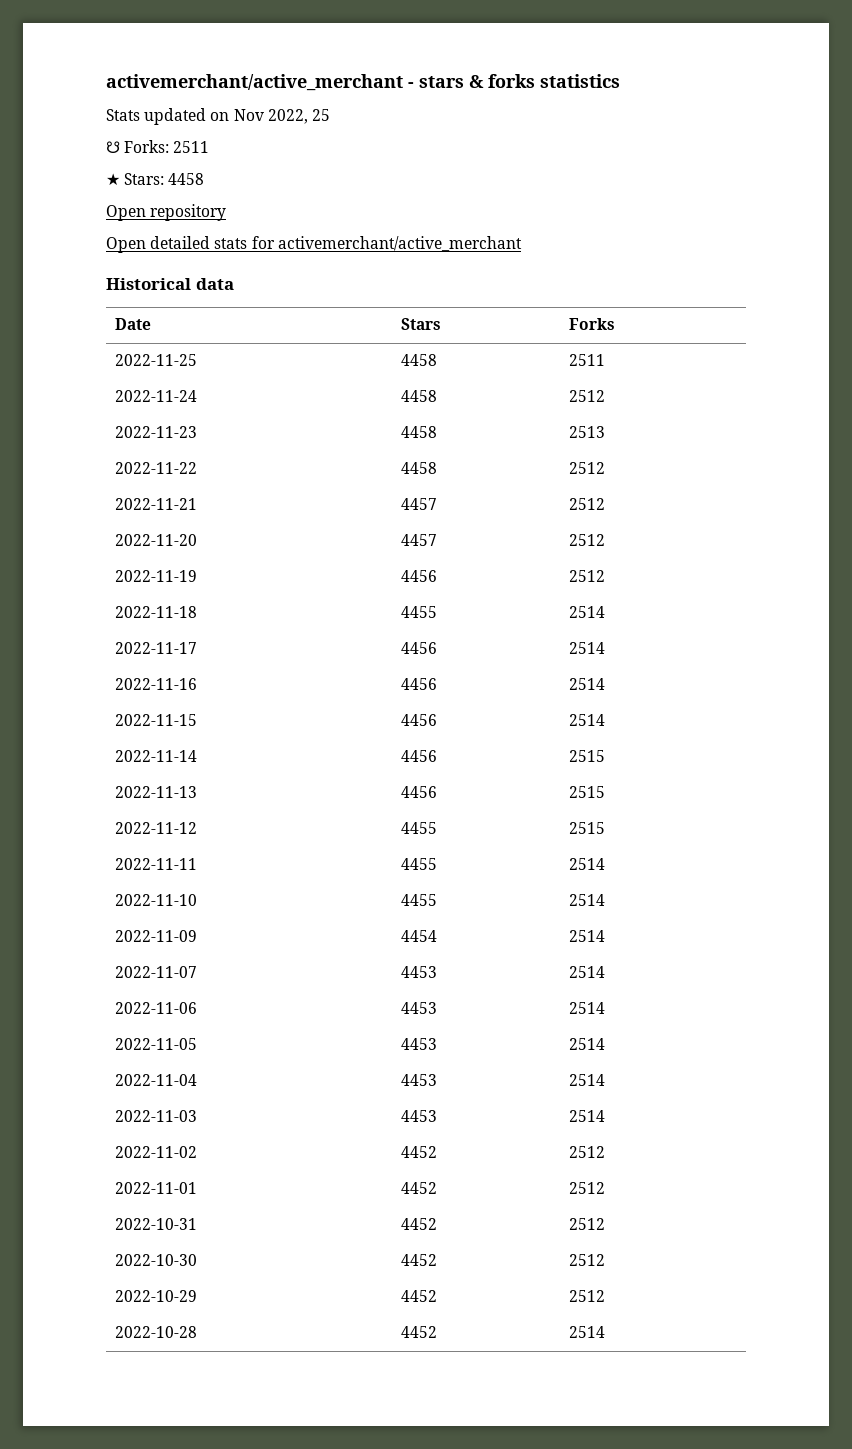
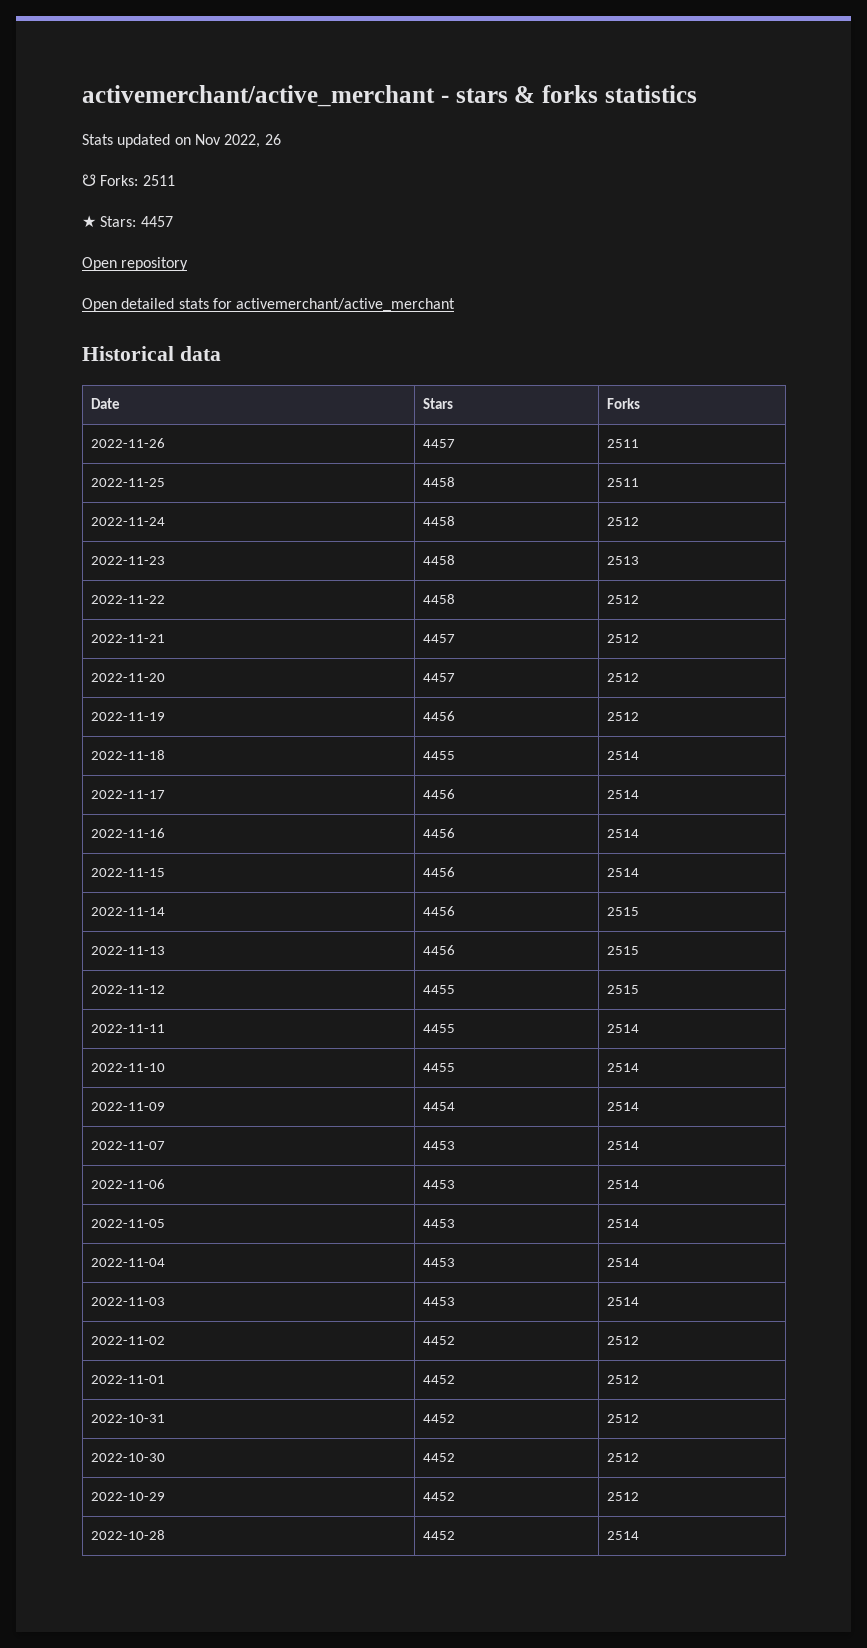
- Stats updated on Nov 2022, 25
+ Stats updated on Nov 2022, 26
- ★ Stars: 4458
+ ★ Stars: 4457
+ 2022-11-26 | 4457 | 2511

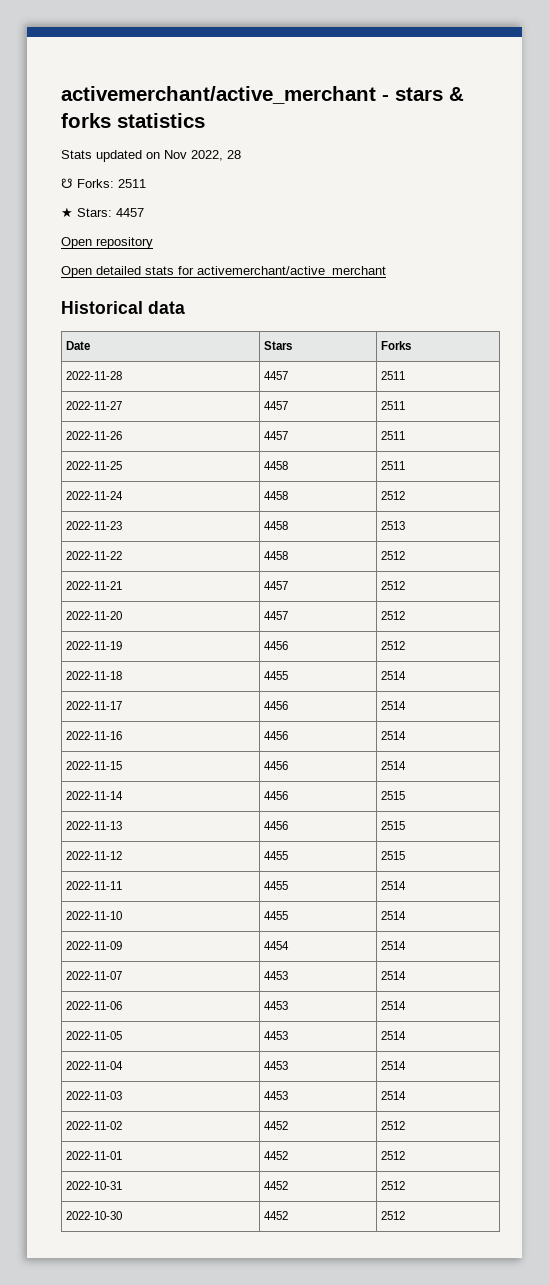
- Stats updated on Nov 2022, 26
+ Stats updated on Nov 2022, 28
+ 2022-11-28 | 4457 | 2511
+ 2022-11-27 | 4457 | 2511
- 2022-10-29 | 4452 | 2512
- 2022-10-28 | 4452 | 2514

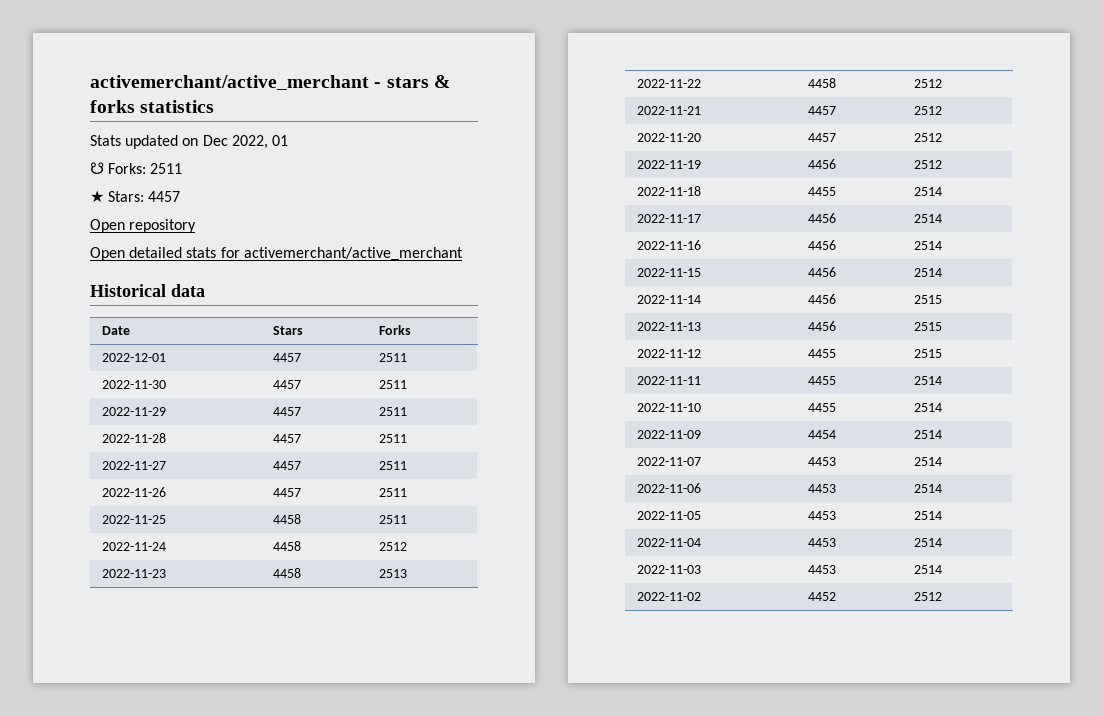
- Stats updated on Nov 2022, 28
+ Stats updated on Dec 2022, 01
+ 2022-12-01 | 4457 | 2511
+ 2022-11-30 | 4457 | 2511
+ 2022-11-29 | 4457 | 2511
- 2022-11-01 | 4452 | 2512
- 2022-10-31 | 4452 | 2512
- 2022-10-30 | 4452 | 2512

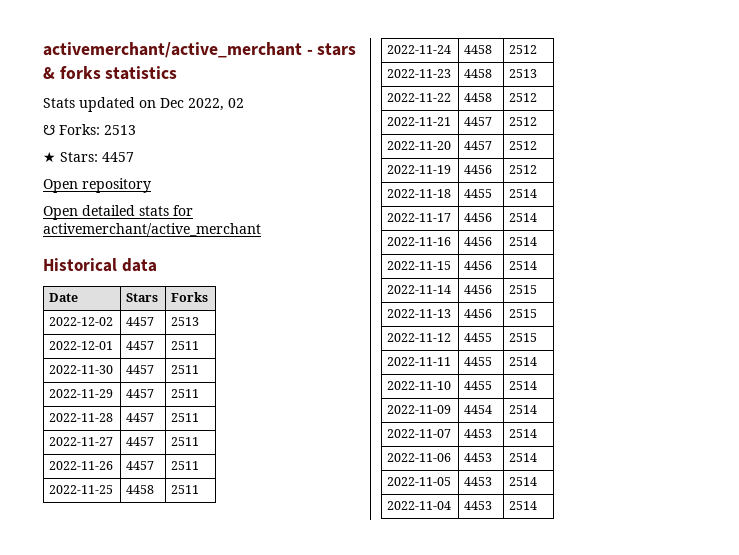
- Stats updated on Dec 2022, 01
+ Stats updated on Dec 2022, 02
- ☋ Forks: 2511
+ ☋ Forks: 2513
+ 2022-12-02 | 4457 | 2513
- 2022-11-03 | 4453 | 2514
- 2022-11-02 | 4452 | 2512

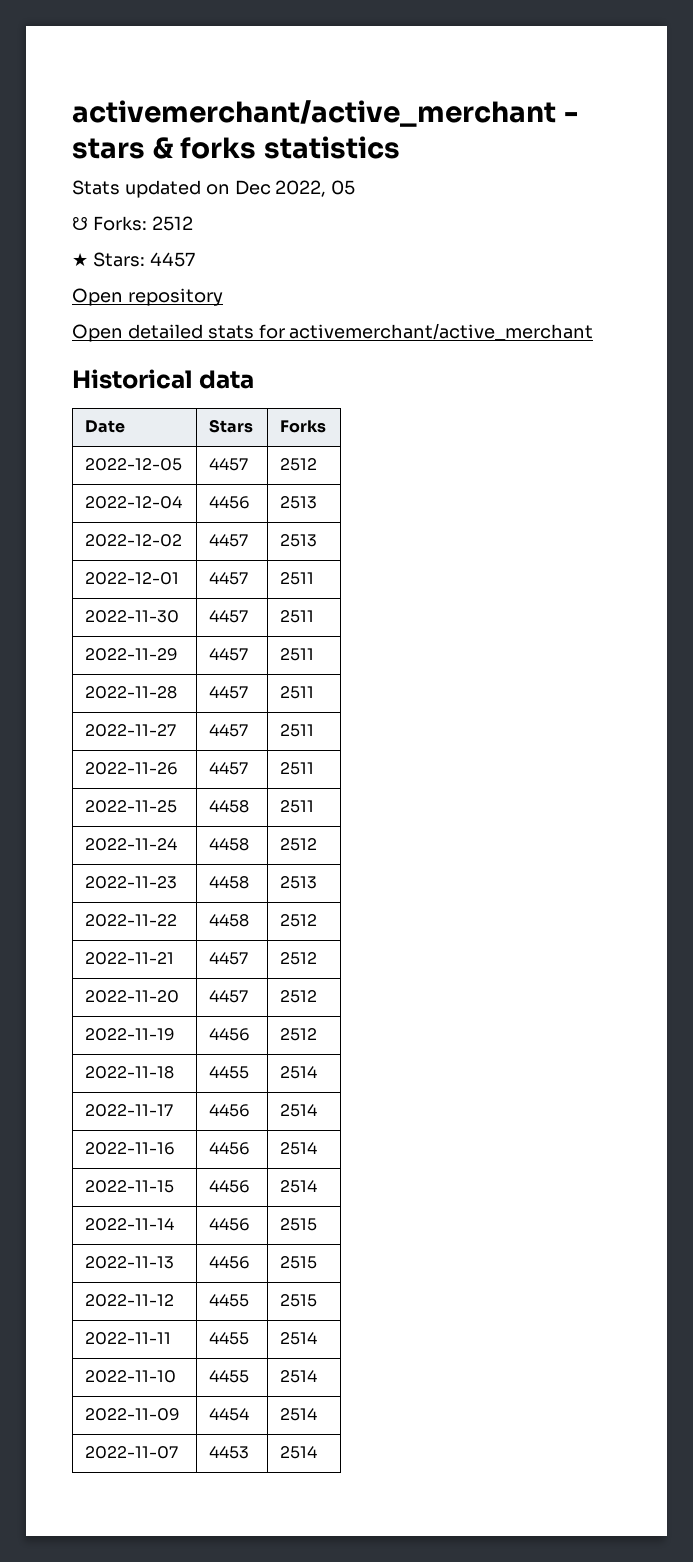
- Stats updated on Dec 2022, 02
+ Stats updated on Dec 2022, 05
- ☋ Forks: 2513
+ ☋ Forks: 2512
+ 2022-12-05 | 4457 | 2512
+ 2022-12-04 | 4456 | 2513
- 2022-11-06 | 4453 | 2514
- 2022-11-05 | 4453 | 2514
- 2022-11-04 | 4453 | 2514

